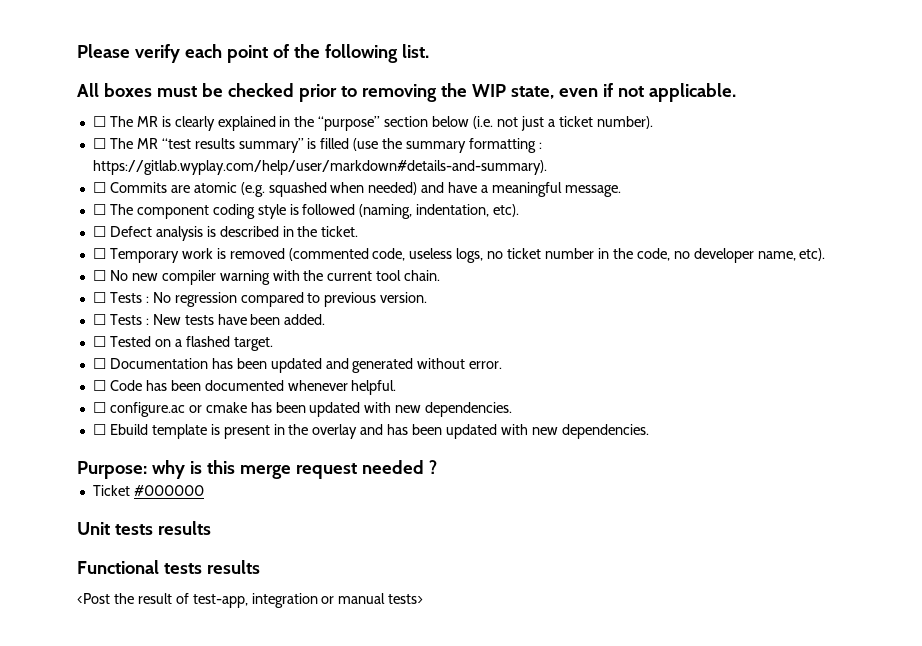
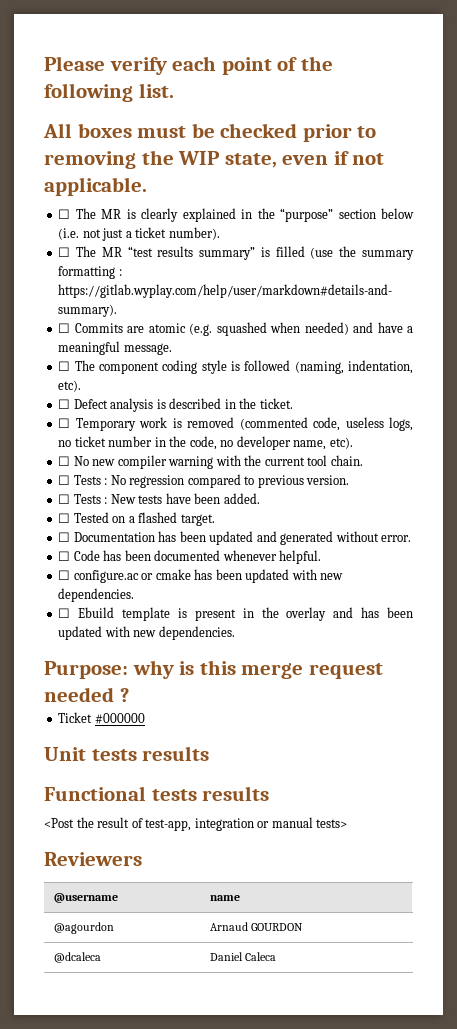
+ Reviewers
+ @username | name
+ @agourdon | Arnaud GOURDON
+ @dcaleca | Daniel Caleca

